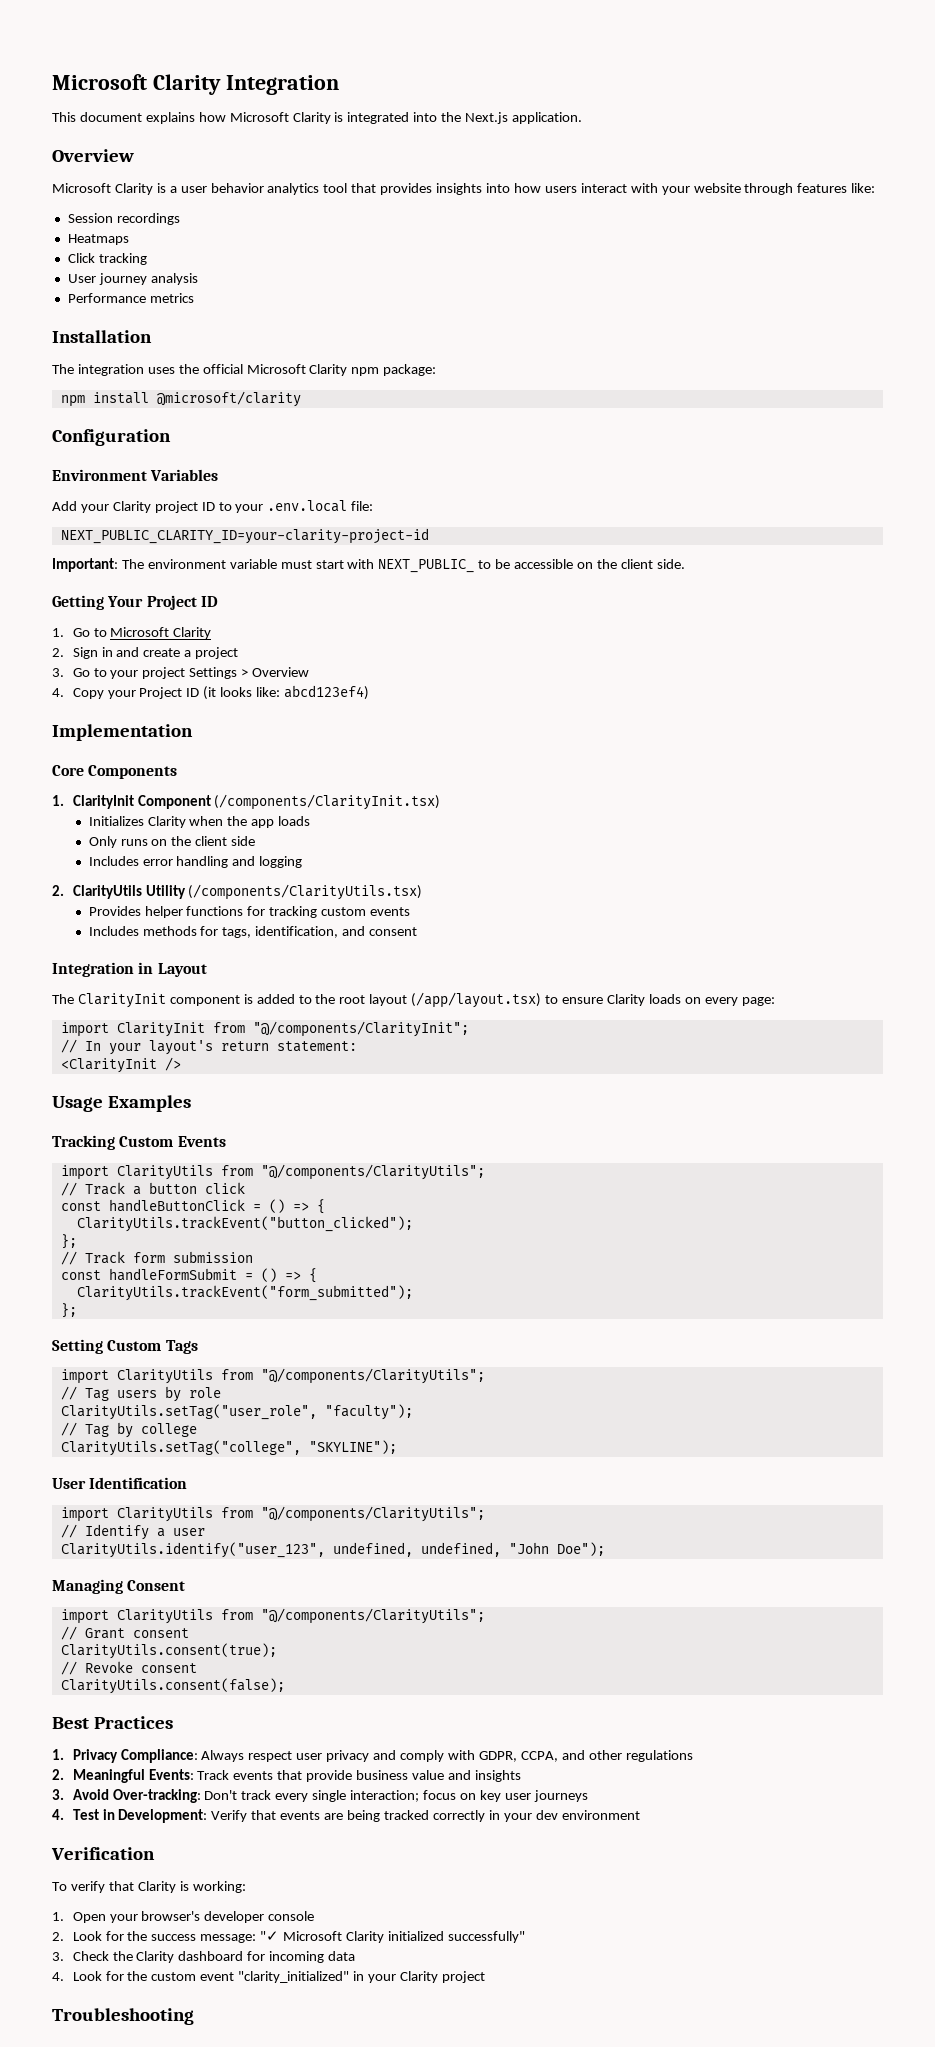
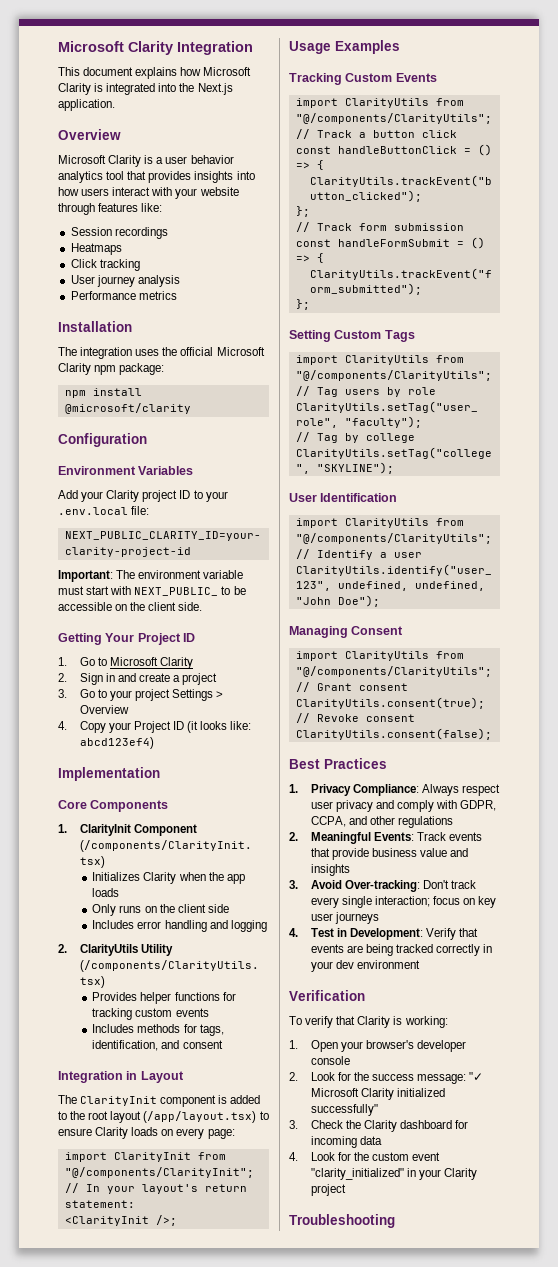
- <ClarityInit />
+ <ClarityInit />;

